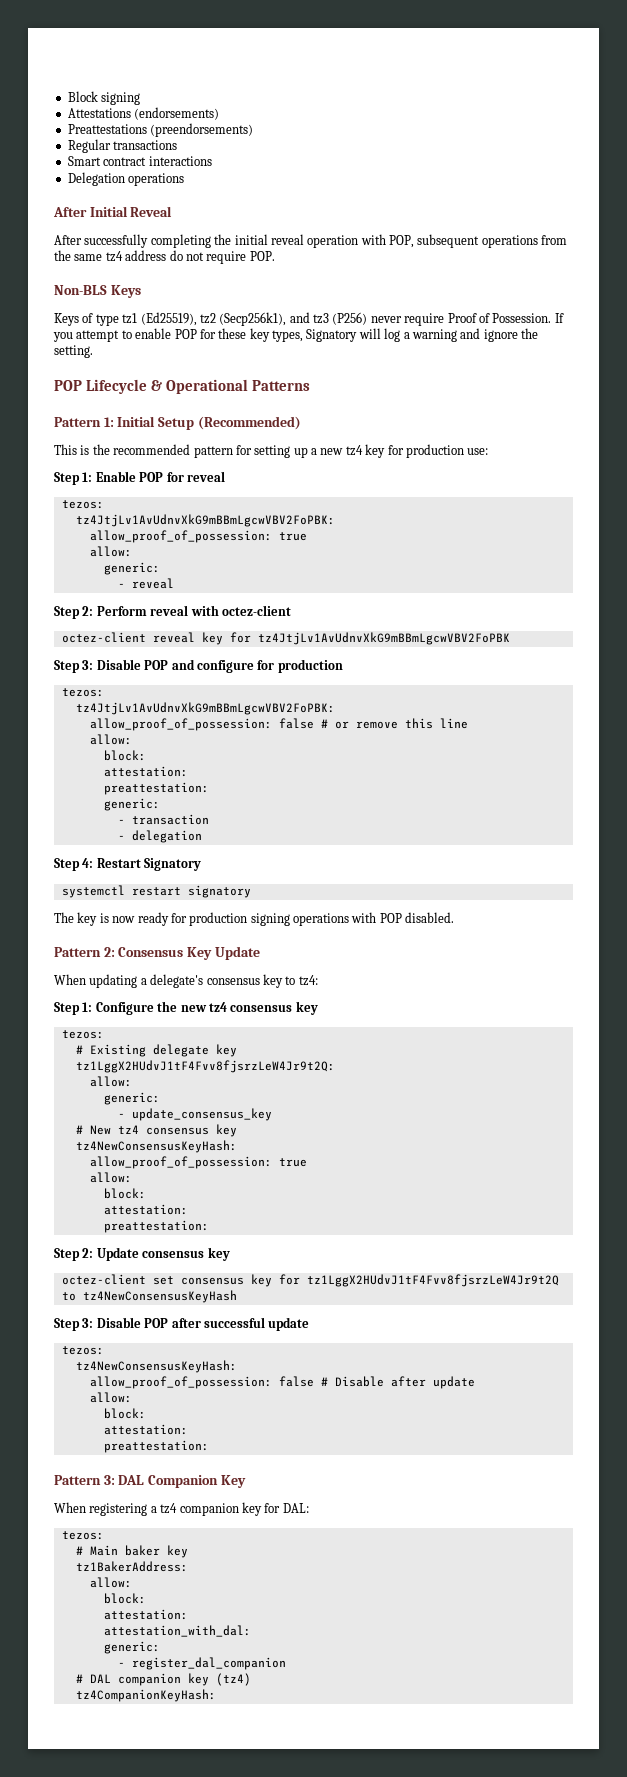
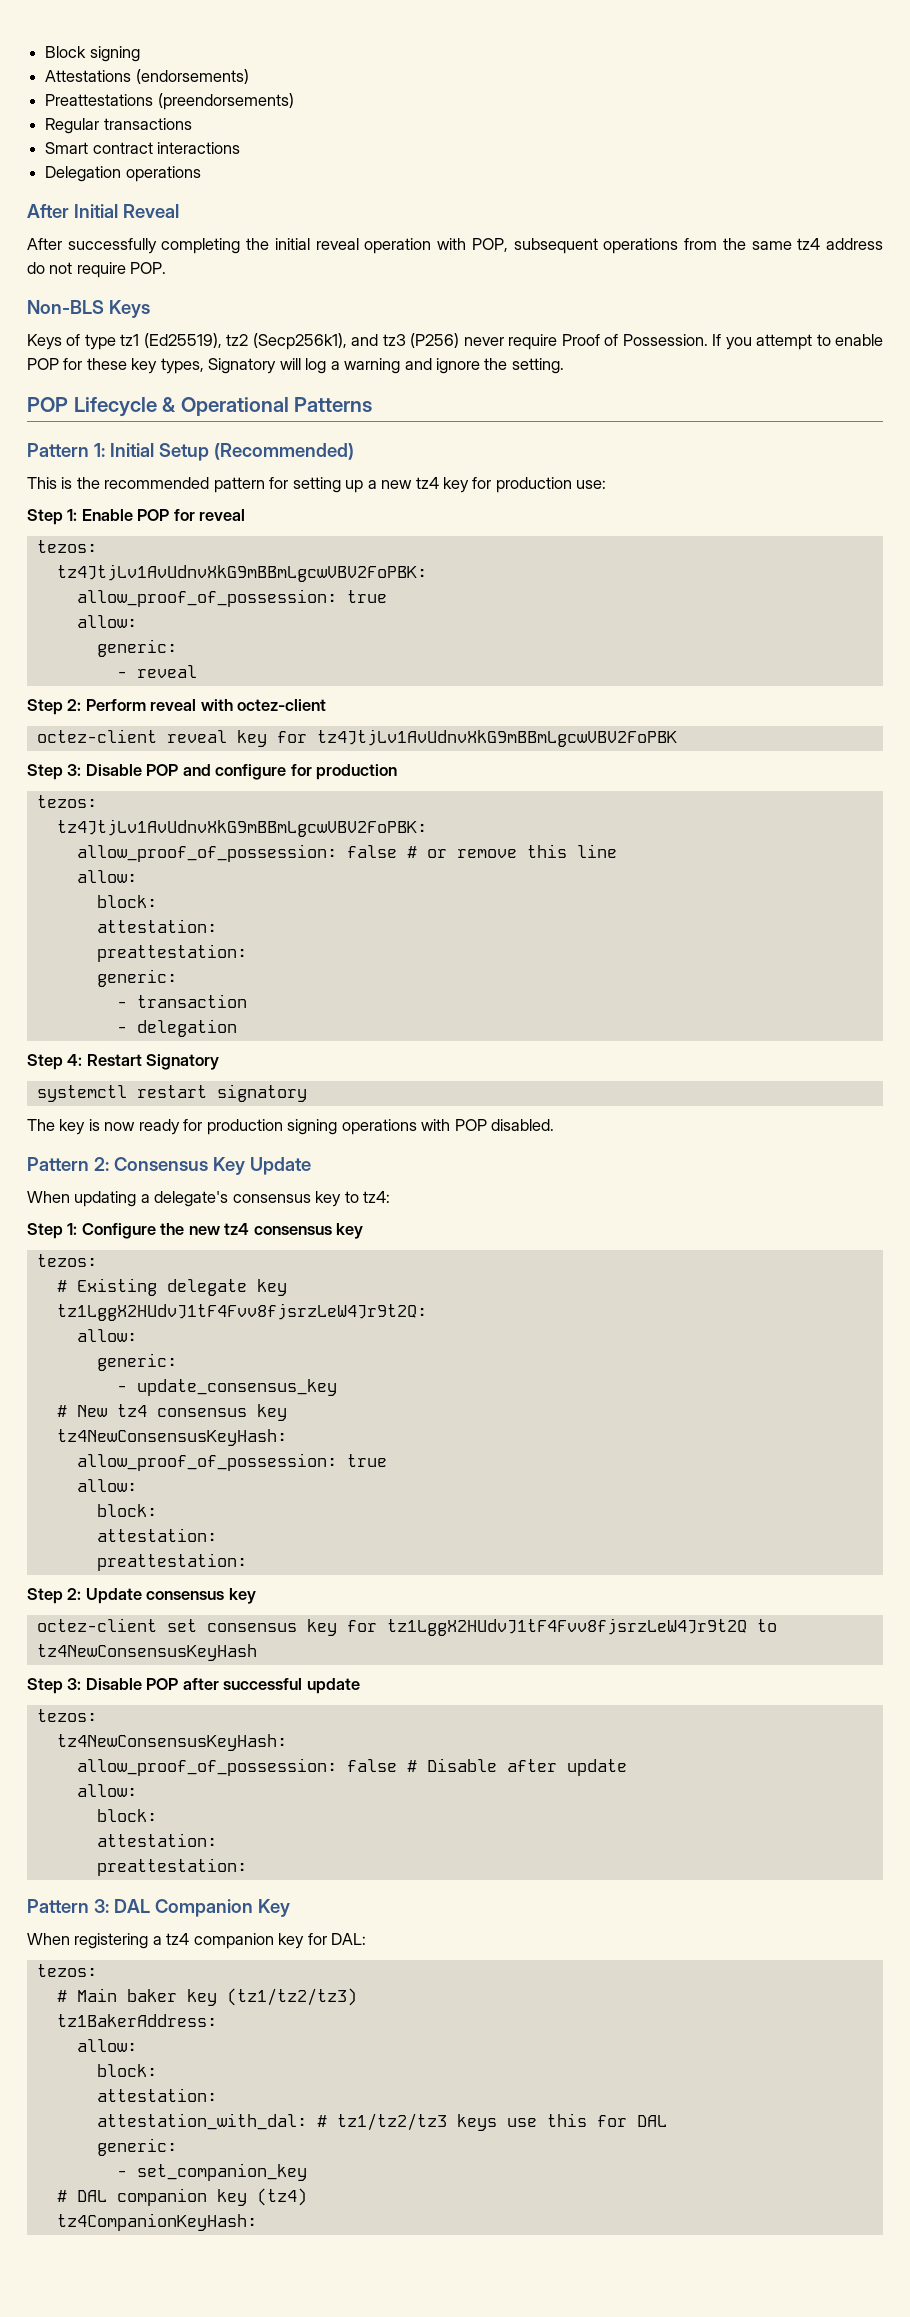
- # Main baker key
+ # Main baker key (tz1/tz2/tz3)
- attestation_with_dal:
+ attestation_with_dal: # tz1/tz2/tz3 keys use this for DAL
  generic:
- - register_dal_companion
+ - set_companion_key

